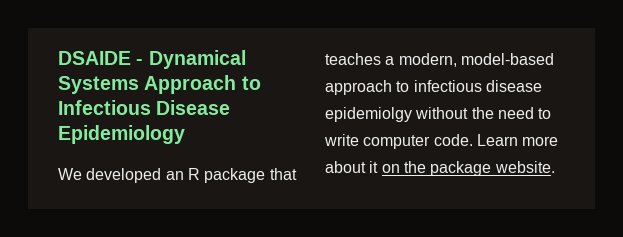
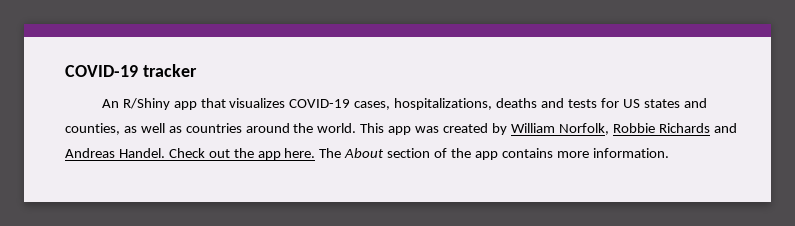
- DSAIDE - Dynamical Systems Approach to Infectious Disease Epidemiology
- We developed an R package that teaches a modern, model-based approach to infectious disease epidemiolgy without the need to write computer code. Learn more about it on the package website.
+ COVID-19 tracker
+ An R/Shiny app that visualizes COVID-19 cases, hospitalizations, deaths and tests for US states and counties, as well as countries around the world. This app was created by William Norfolk, Robbie Richards and Andreas Handel. Check out the app here. The About section of the app contains more information.

